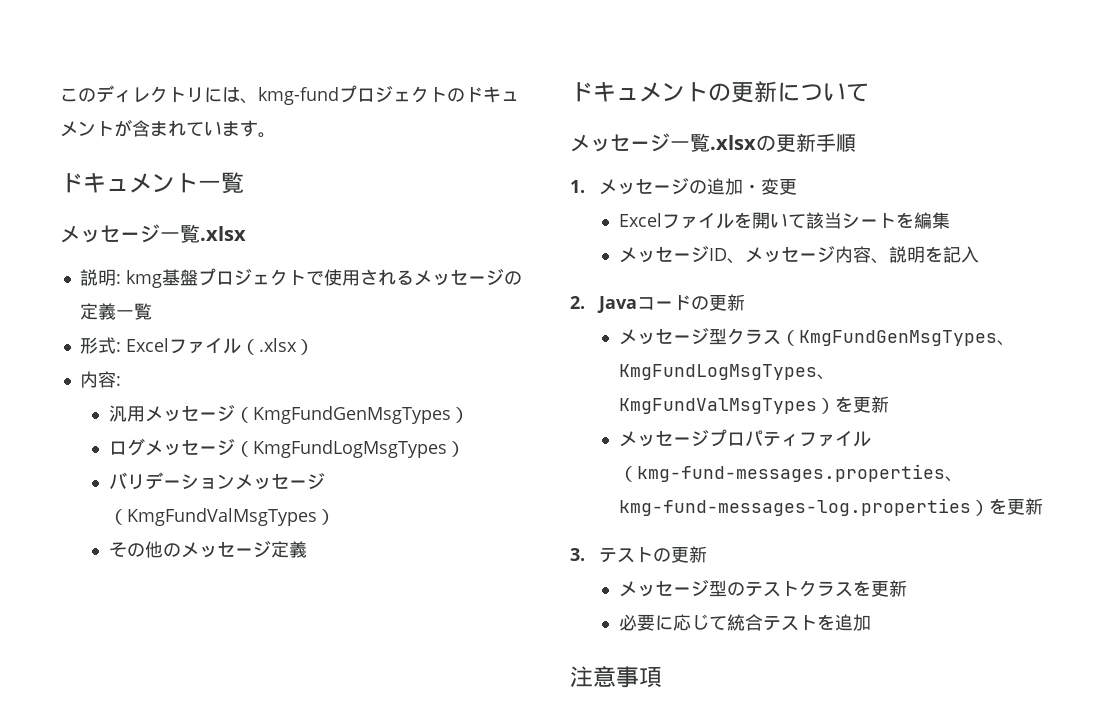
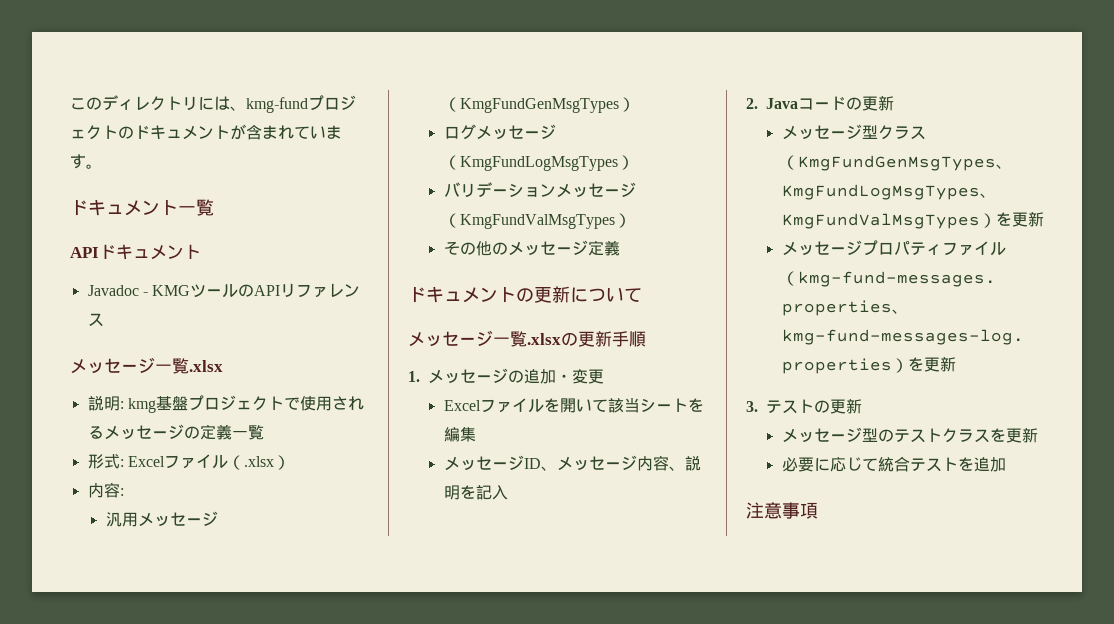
+ APIドキュメント
+ Javadoc - KMGツールのAPIリファレンス

